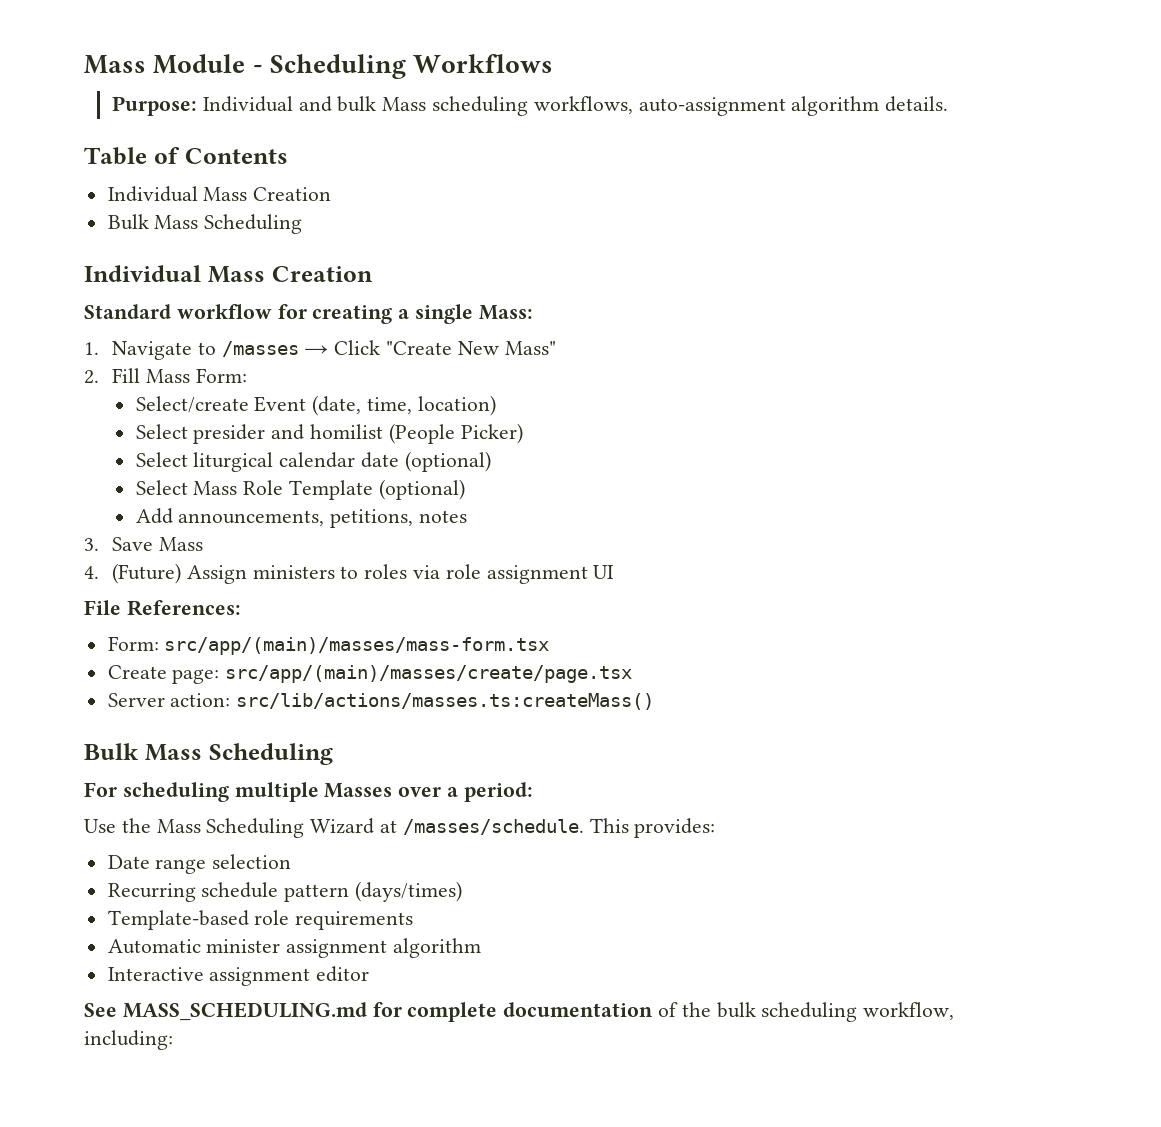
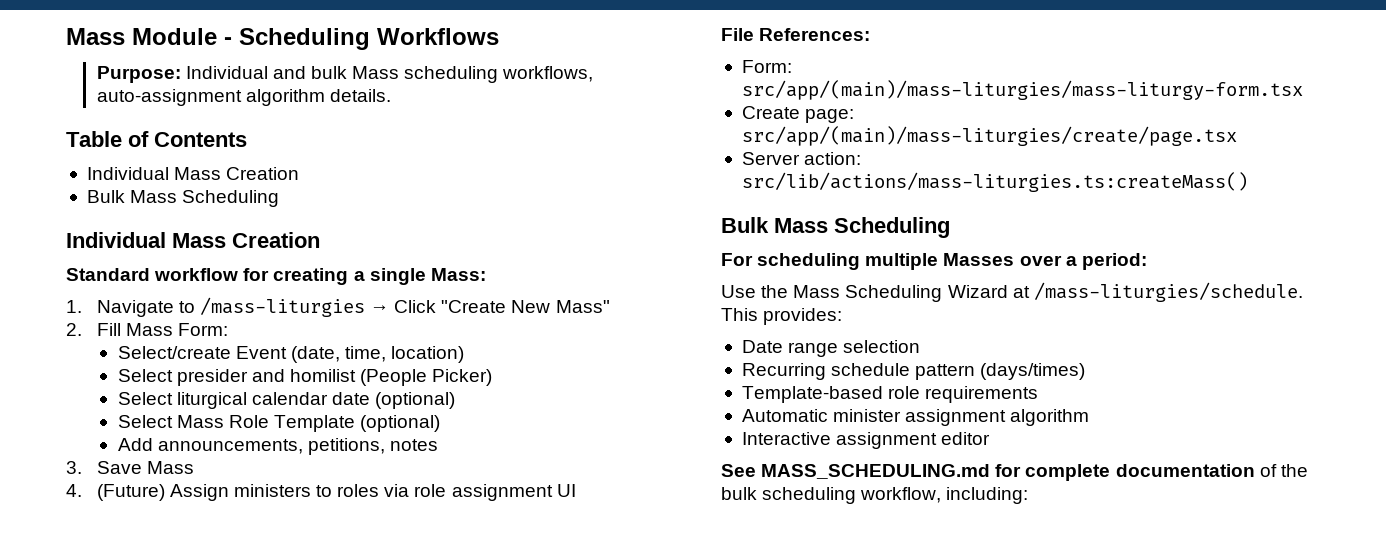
- 1. Navigate to /masses → Click "Create New Mass"
+ 1. Navigate to /mass-liturgies → Click "Create New Mass"
- Form: src/app/(main)/masses/mass-form.tsx
+ Form: src/app/(main)/mass-liturgies/mass-liturgy-form.tsx
- Create page: src/app/(main)/masses/create/page.tsx
+ Create page: src/app/(main)/mass-liturgies/create/page.tsx
- Server action: src/lib/actions/masses.ts:createMass()
+ Server action: src/lib/actions/mass-liturgies.ts:createMass()
- Use the Mass Scheduling Wizard at /masses/schedule.
+ Use the Mass Scheduling Wizard at /mass-liturgies/schedule.

